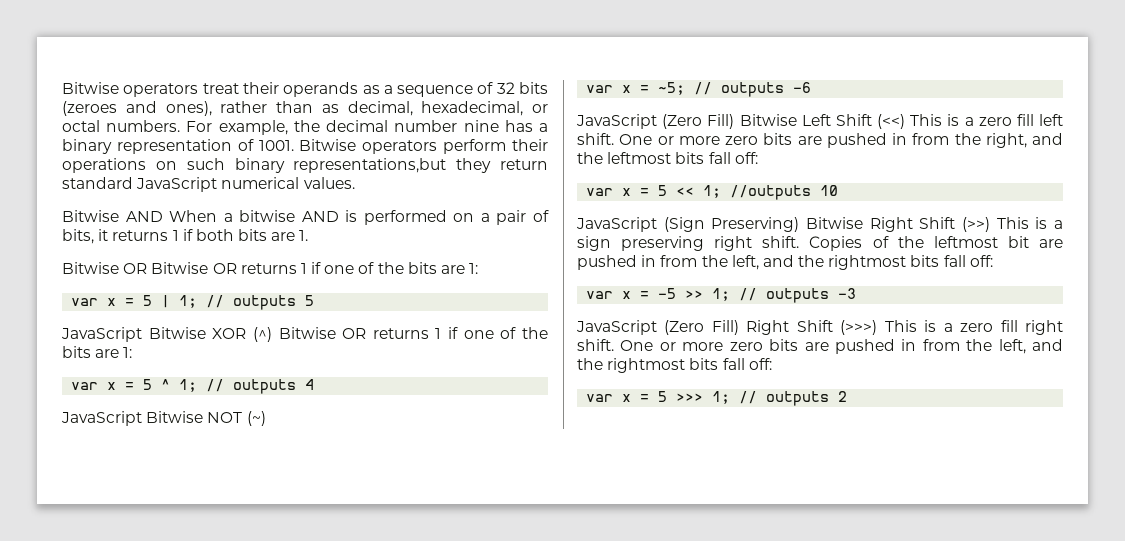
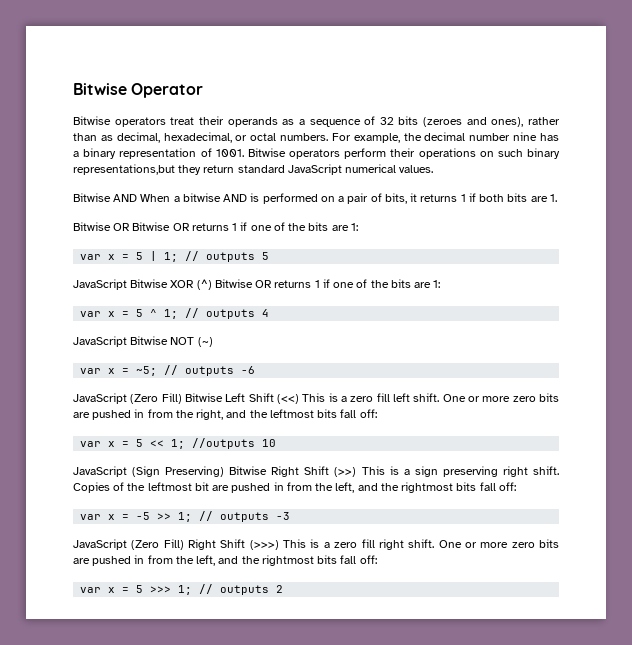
+ Bitwise Operator

